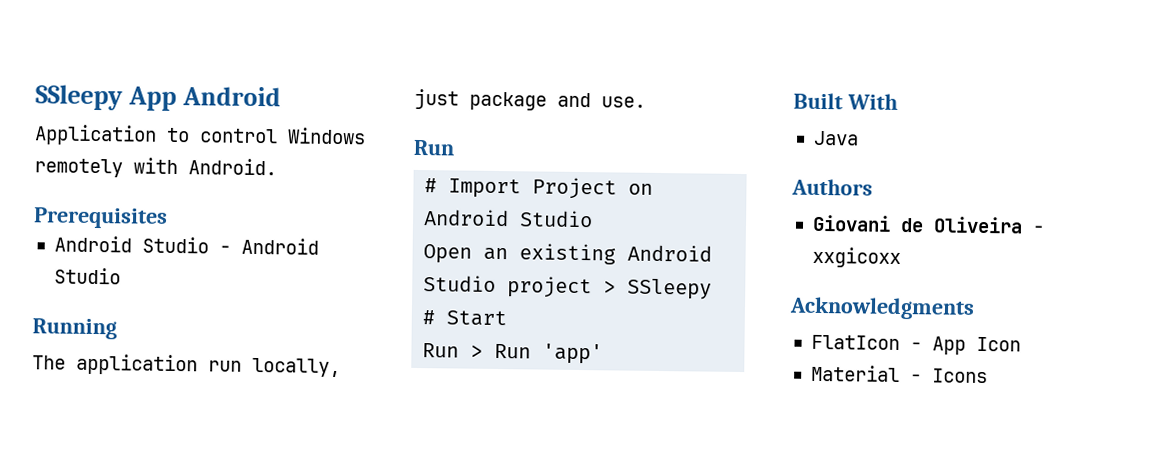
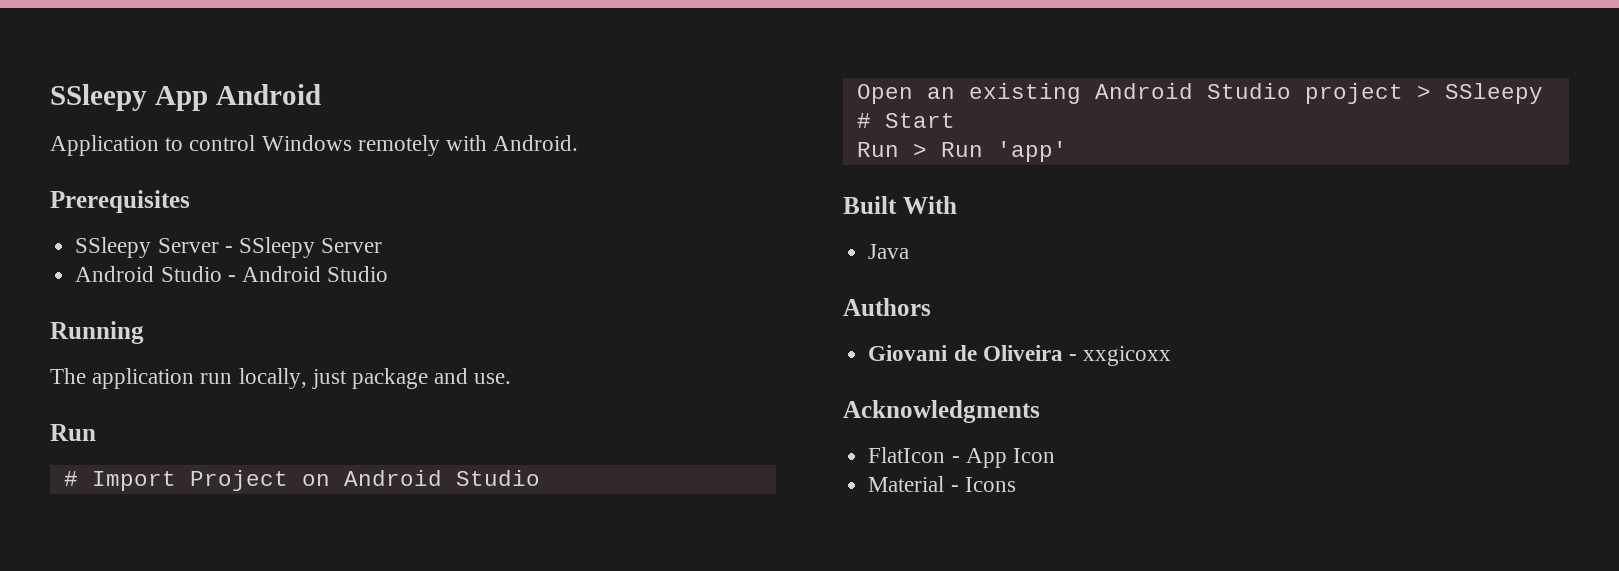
+ SSleepy Server - SSleepy Server

